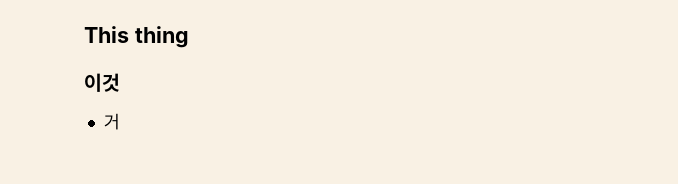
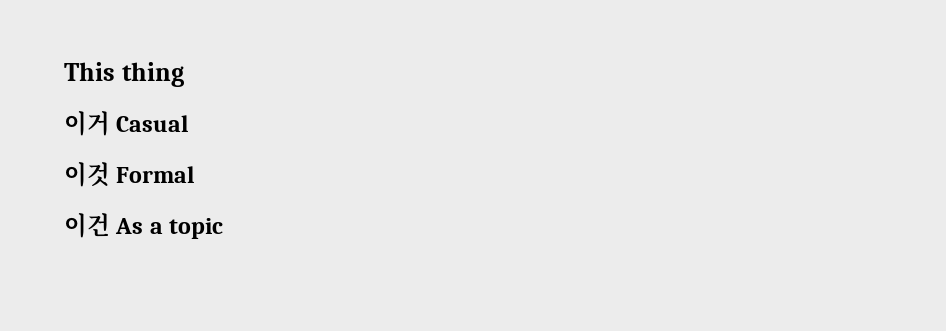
+ 이거 Casual
- 이것
- 거
+ 이것 Formal
+ 이건 As a topic

